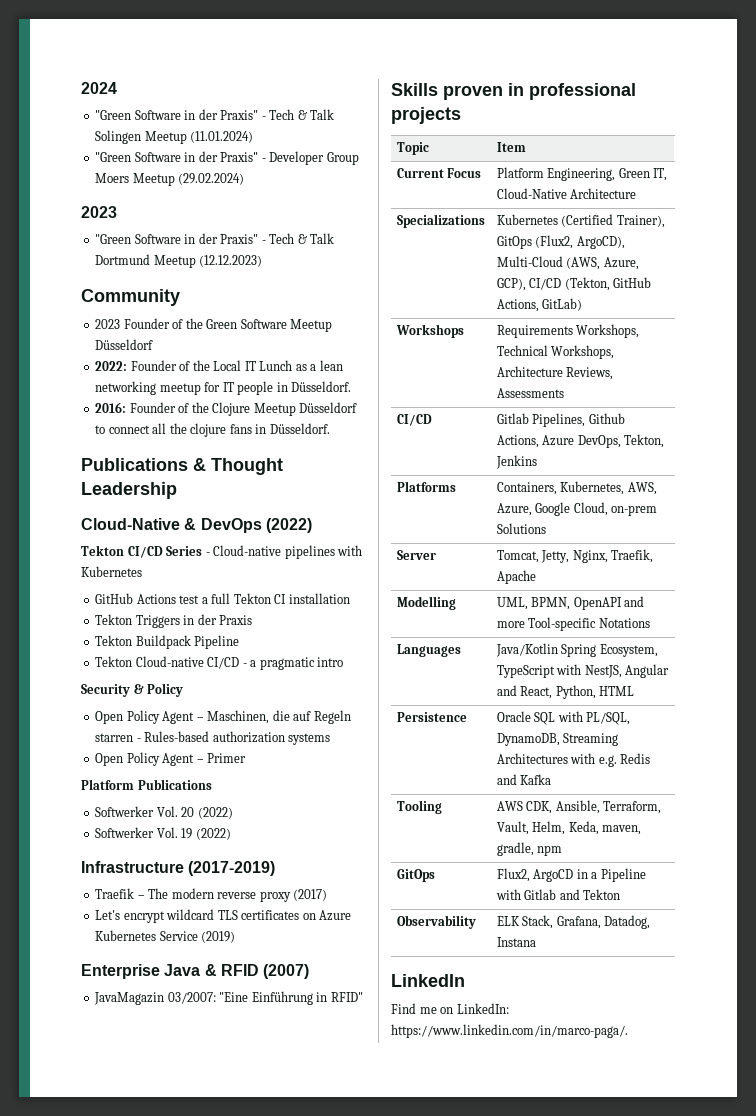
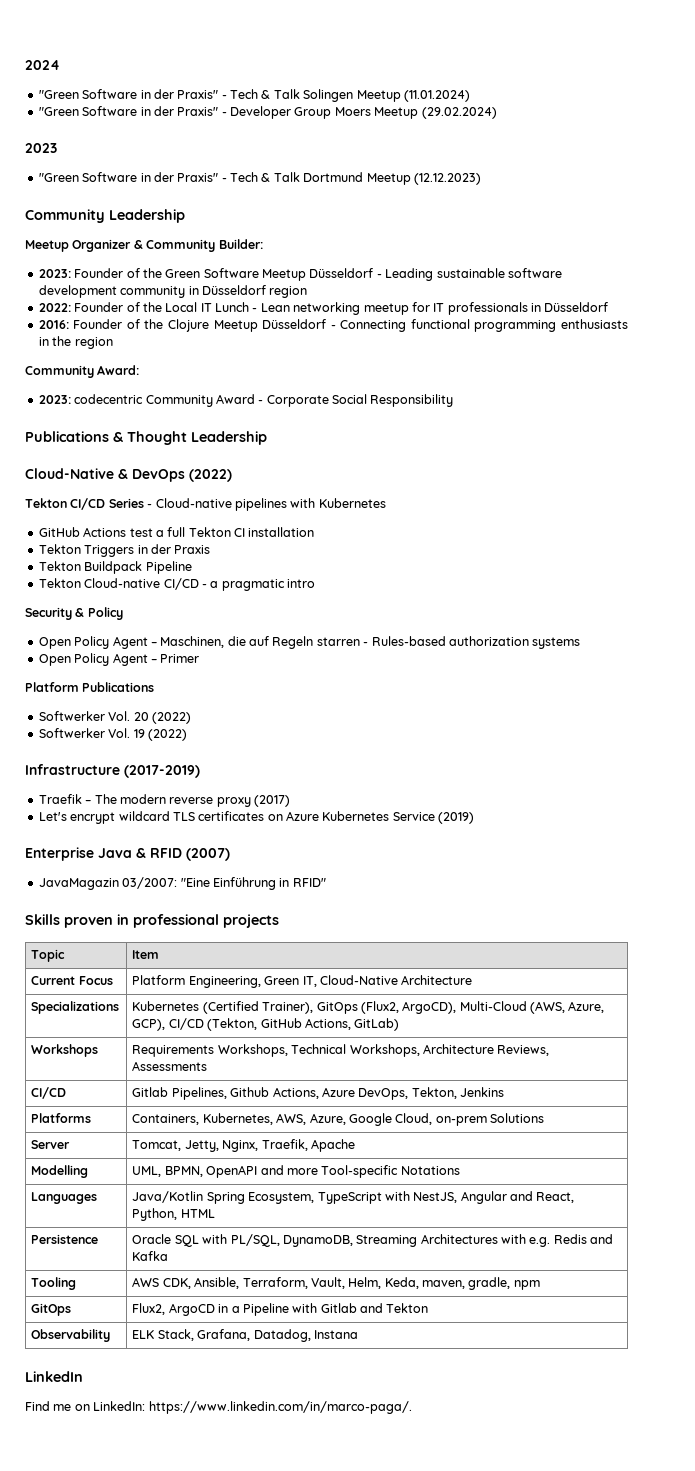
- Community
- 2023 Founder of the Green Software Meetup Düsseldorf
+ Community Leadership
+ Meetup Organizer & Community Builder:
+ 2023: Founder of the Green Software Meetup Düsseldorf - Leading sustainable software development community in Düsseldorf region
- 2022: Founder of the Local IT Lunch as a lean networking meetup for IT people in Düsseldorf.
+ 2022: Founder of the Local IT Lunch - Lean networking meetup for IT professionals in Düsseldorf
- 2016: Founder of the Clojure Meetup Düsseldorf to connect all the clojure fans in Düsseldorf.
+ 2016: Founder of the Clojure Meetup Düsseldorf - Connecting functional programming enthusiasts in the region
+ Community Award:
+ 2023: codecentric Community Award - Corporate Social Responsibility

